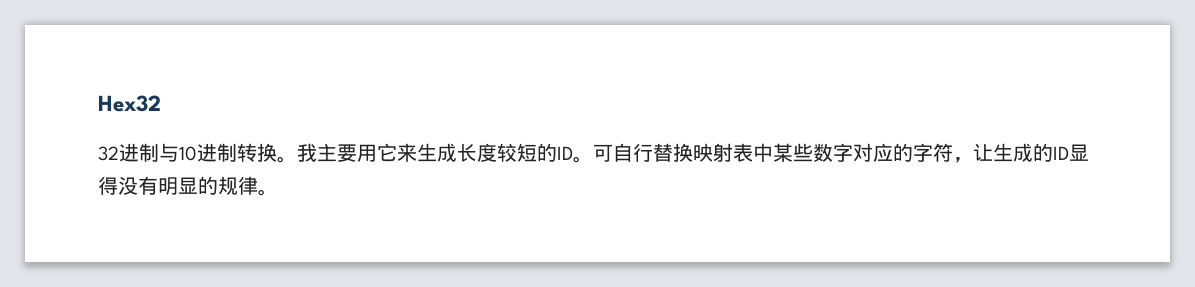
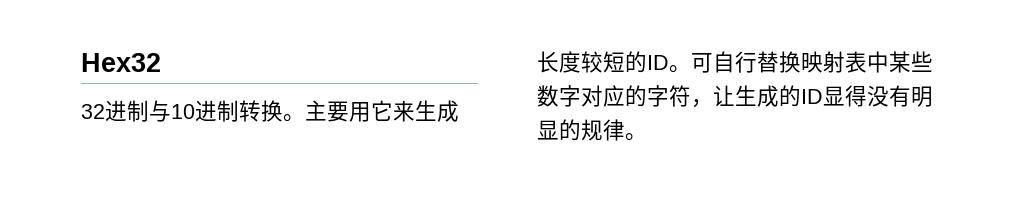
- 我主要用它来生成长度较短的ID。
+ 主要用它来生成长度较短的ID。

